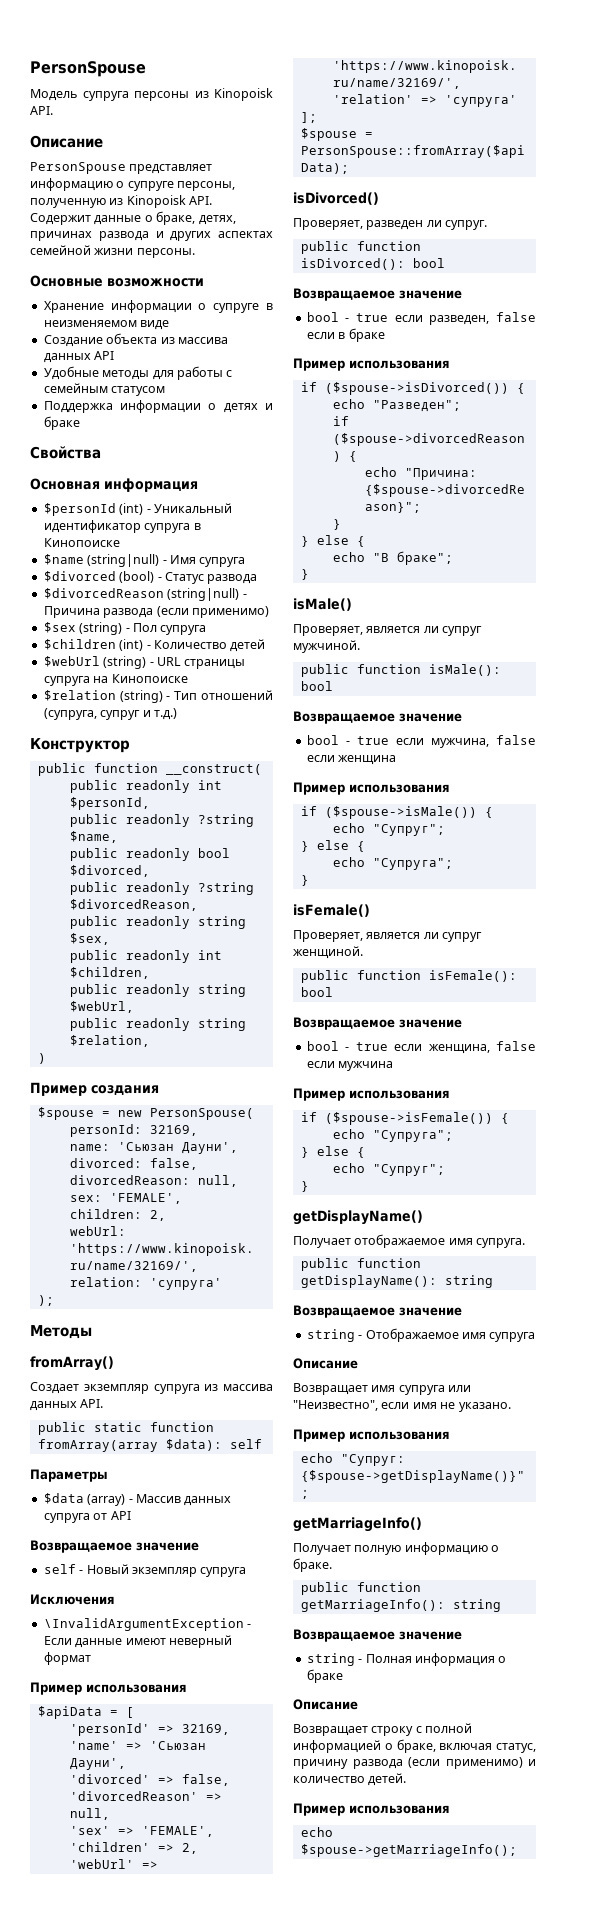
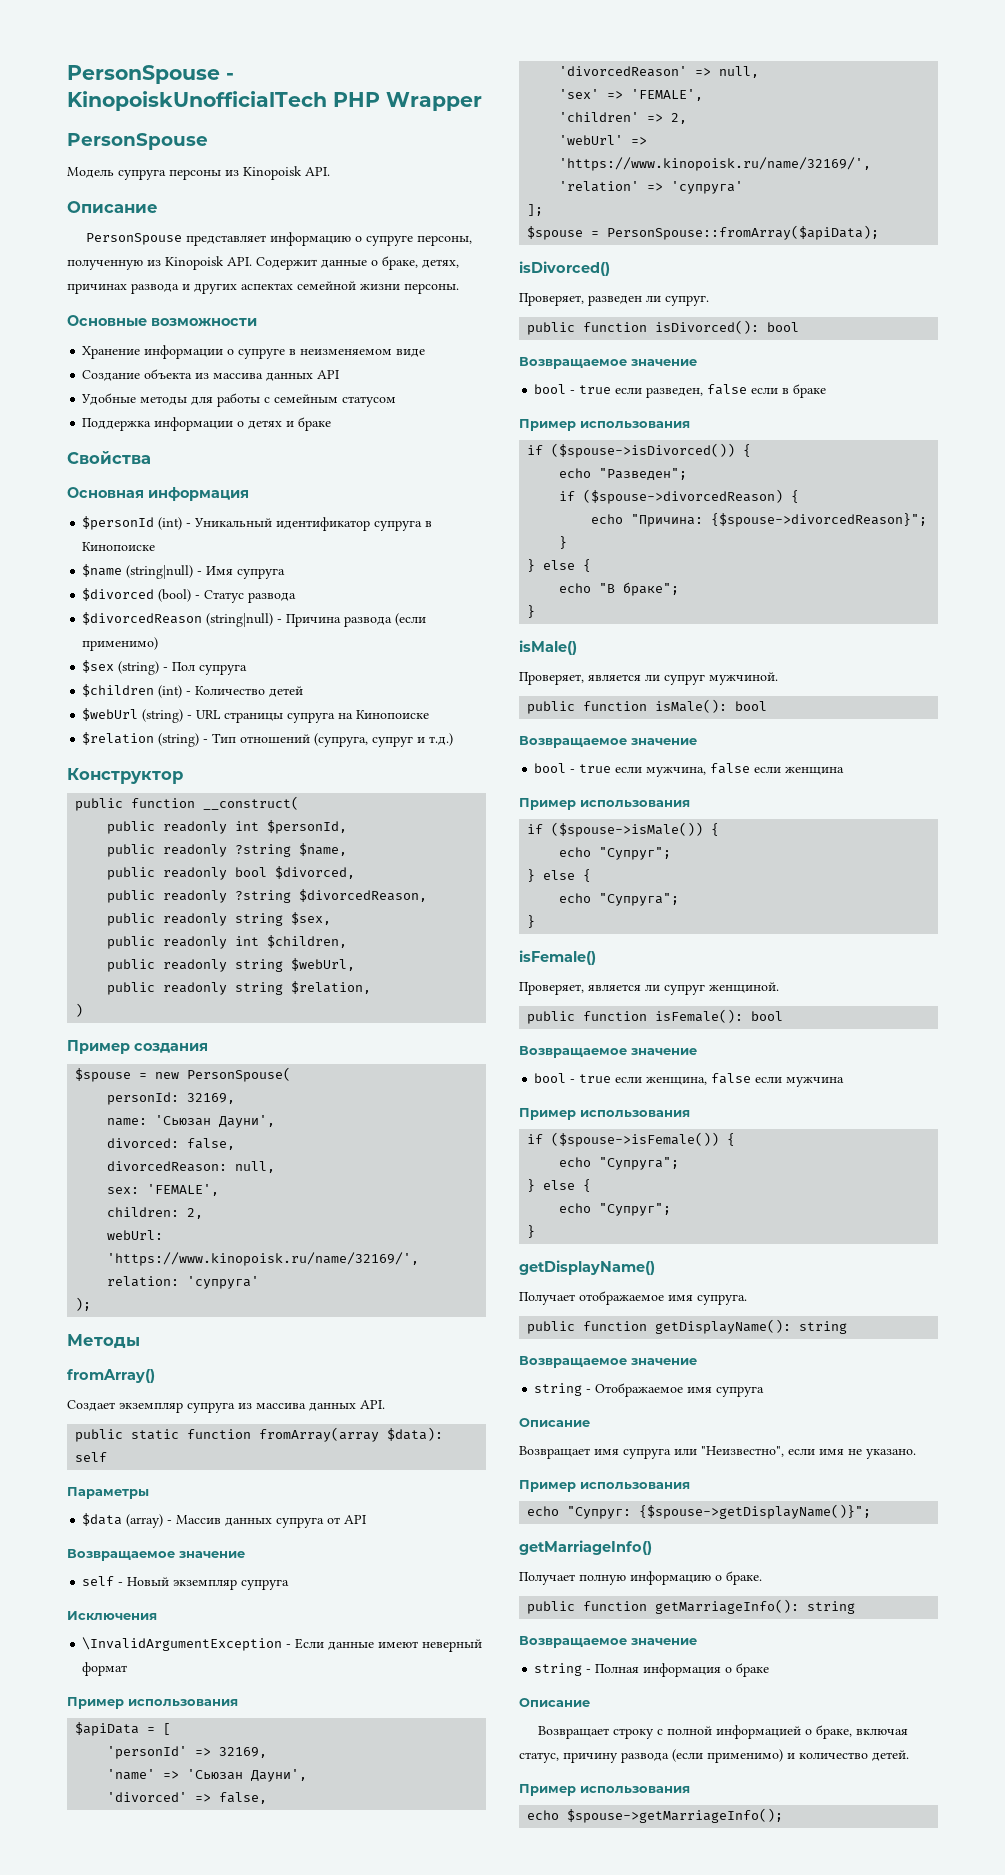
+ PersonSpouse - KinopoiskUnofficialTech PHP Wrapper

